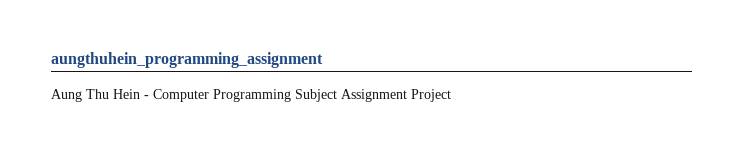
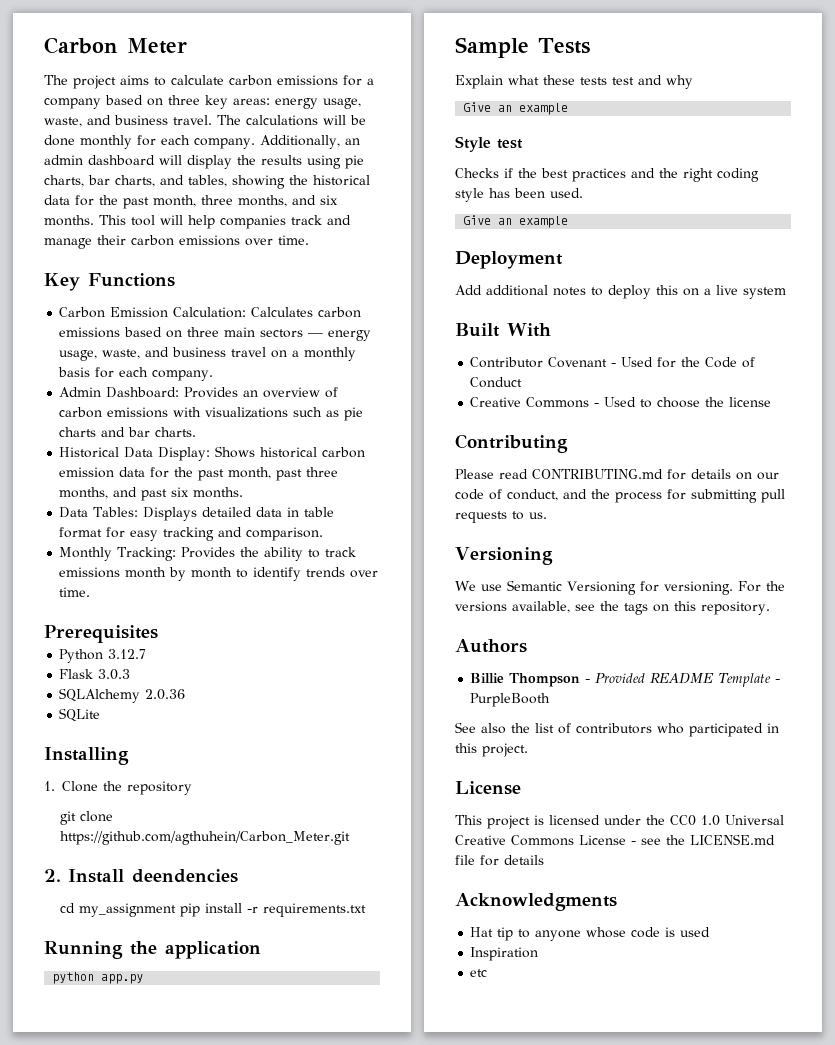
- aungthuhein_programming_assignment
- Aung Thu Hein - Computer Programming Subject Assignment Project
+ Carbon Meter
+ The project aims to calculate carbon emissions for a company based on three key areas: energy usage, waste, and business travel. The calculations will be done monthly for each company. Additionally, an admin dashboard will display the results using pie charts, bar charts, and tables, showing the historical data for the past month, three months, and six months. This tool will help companies track and manage their carbon emissions over time.
+ Key Functions
+ Carbon Emission Calculation: Calculates carbon emissions based on three main sectors — energy usage, waste, and business travel on a monthly basis for each company.
+ Admin Dashboard: Provides an overview of carbon emissions with visualizations such as pie charts and bar charts.
+ Historical Data Display: Shows historical carbon emission data for the past month, past three months, and past six months.
+ Data Tables: Displays detailed data in table format for easy tracking and comparison.
+ Monthly Tracking: Provides the ability to track emissions month by month to identify trends over time.
+ Prerequisites
+ Python 3.12.7
+ Flask 3.0.3
+ SQLAlchemy 2.0.36
+ SQLite
+ Installing
+ 1. Clone the repository
+ git clone https://github.com/agthuhein/Carbon_Meter.git
+ 2. Install deendencies
+ cd my_assignment pip install -r requirements.txt
+ Running the application
+ python app.py
+ Sample Tests
+ Explain what these tests test and why
+ Give an example
+ Style test
+ Checks if the best practices and the right coding style has been used.
+ Give an example
+ Deployment
+ Add additional notes to deploy this on a live system
+ Built With
+ Contributor Covenant - Used for the Code of Conduct
+ Creative Commons - Used to choose the license
+ Contributing
+ Please read CONTRIBUTING.md for details on our code of conduct, and the process for submitting pull requests to us.
+ Versioning
+ We use Semantic Versioning for versioning. For the versions available, see the tags on this repository.
+ Authors
+ Billie Thompson - Provided README Template - PurpleBooth
+ See also the list of contributors who participated in this project.
+ License
+ This project is licensed under the CC0 1.0 Universal Creative Commons License - see the LICENSE.md file for details
+ Acknowledgments
+ Hat tip to anyone whose code is used
+ Inspiration
+ etc

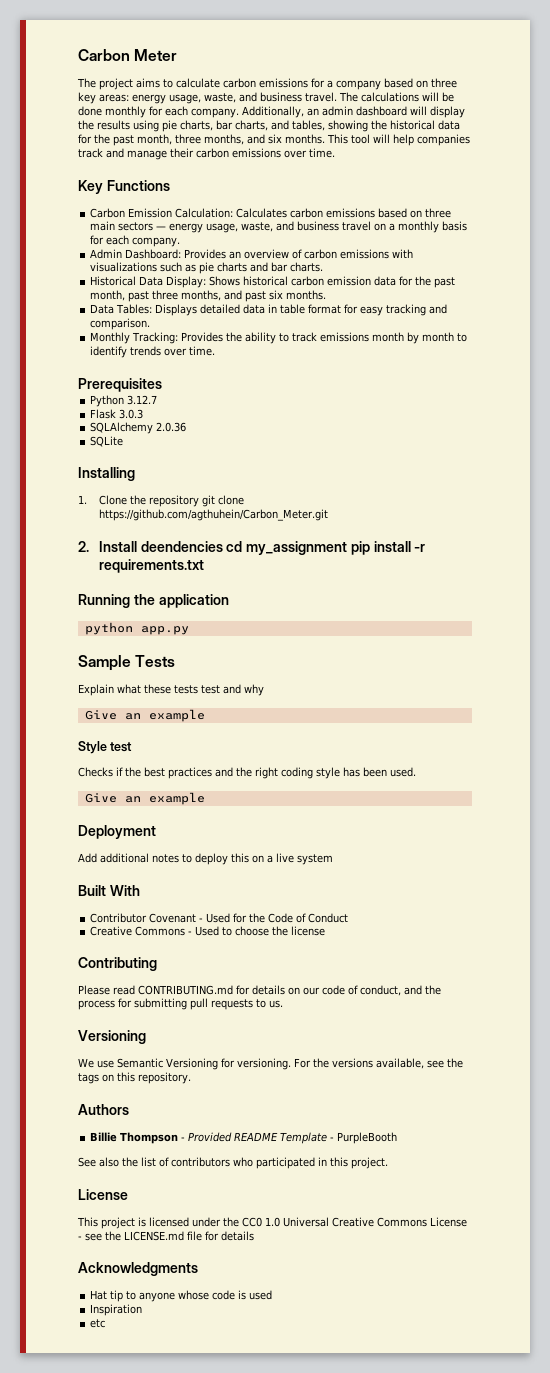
- 1. Clone the repository
- git clone https://github.com/agthuhein/Carbon_Meter.git
+ 1. Clone the repository git clone https://github.com/agthuhein/Carbon_Meter.git
- 2. Install deendencies
- cd my_assignment pip install -r requirements.txt
+ 2. Install deendencies cd my_assignment pip install -r requirements.txt

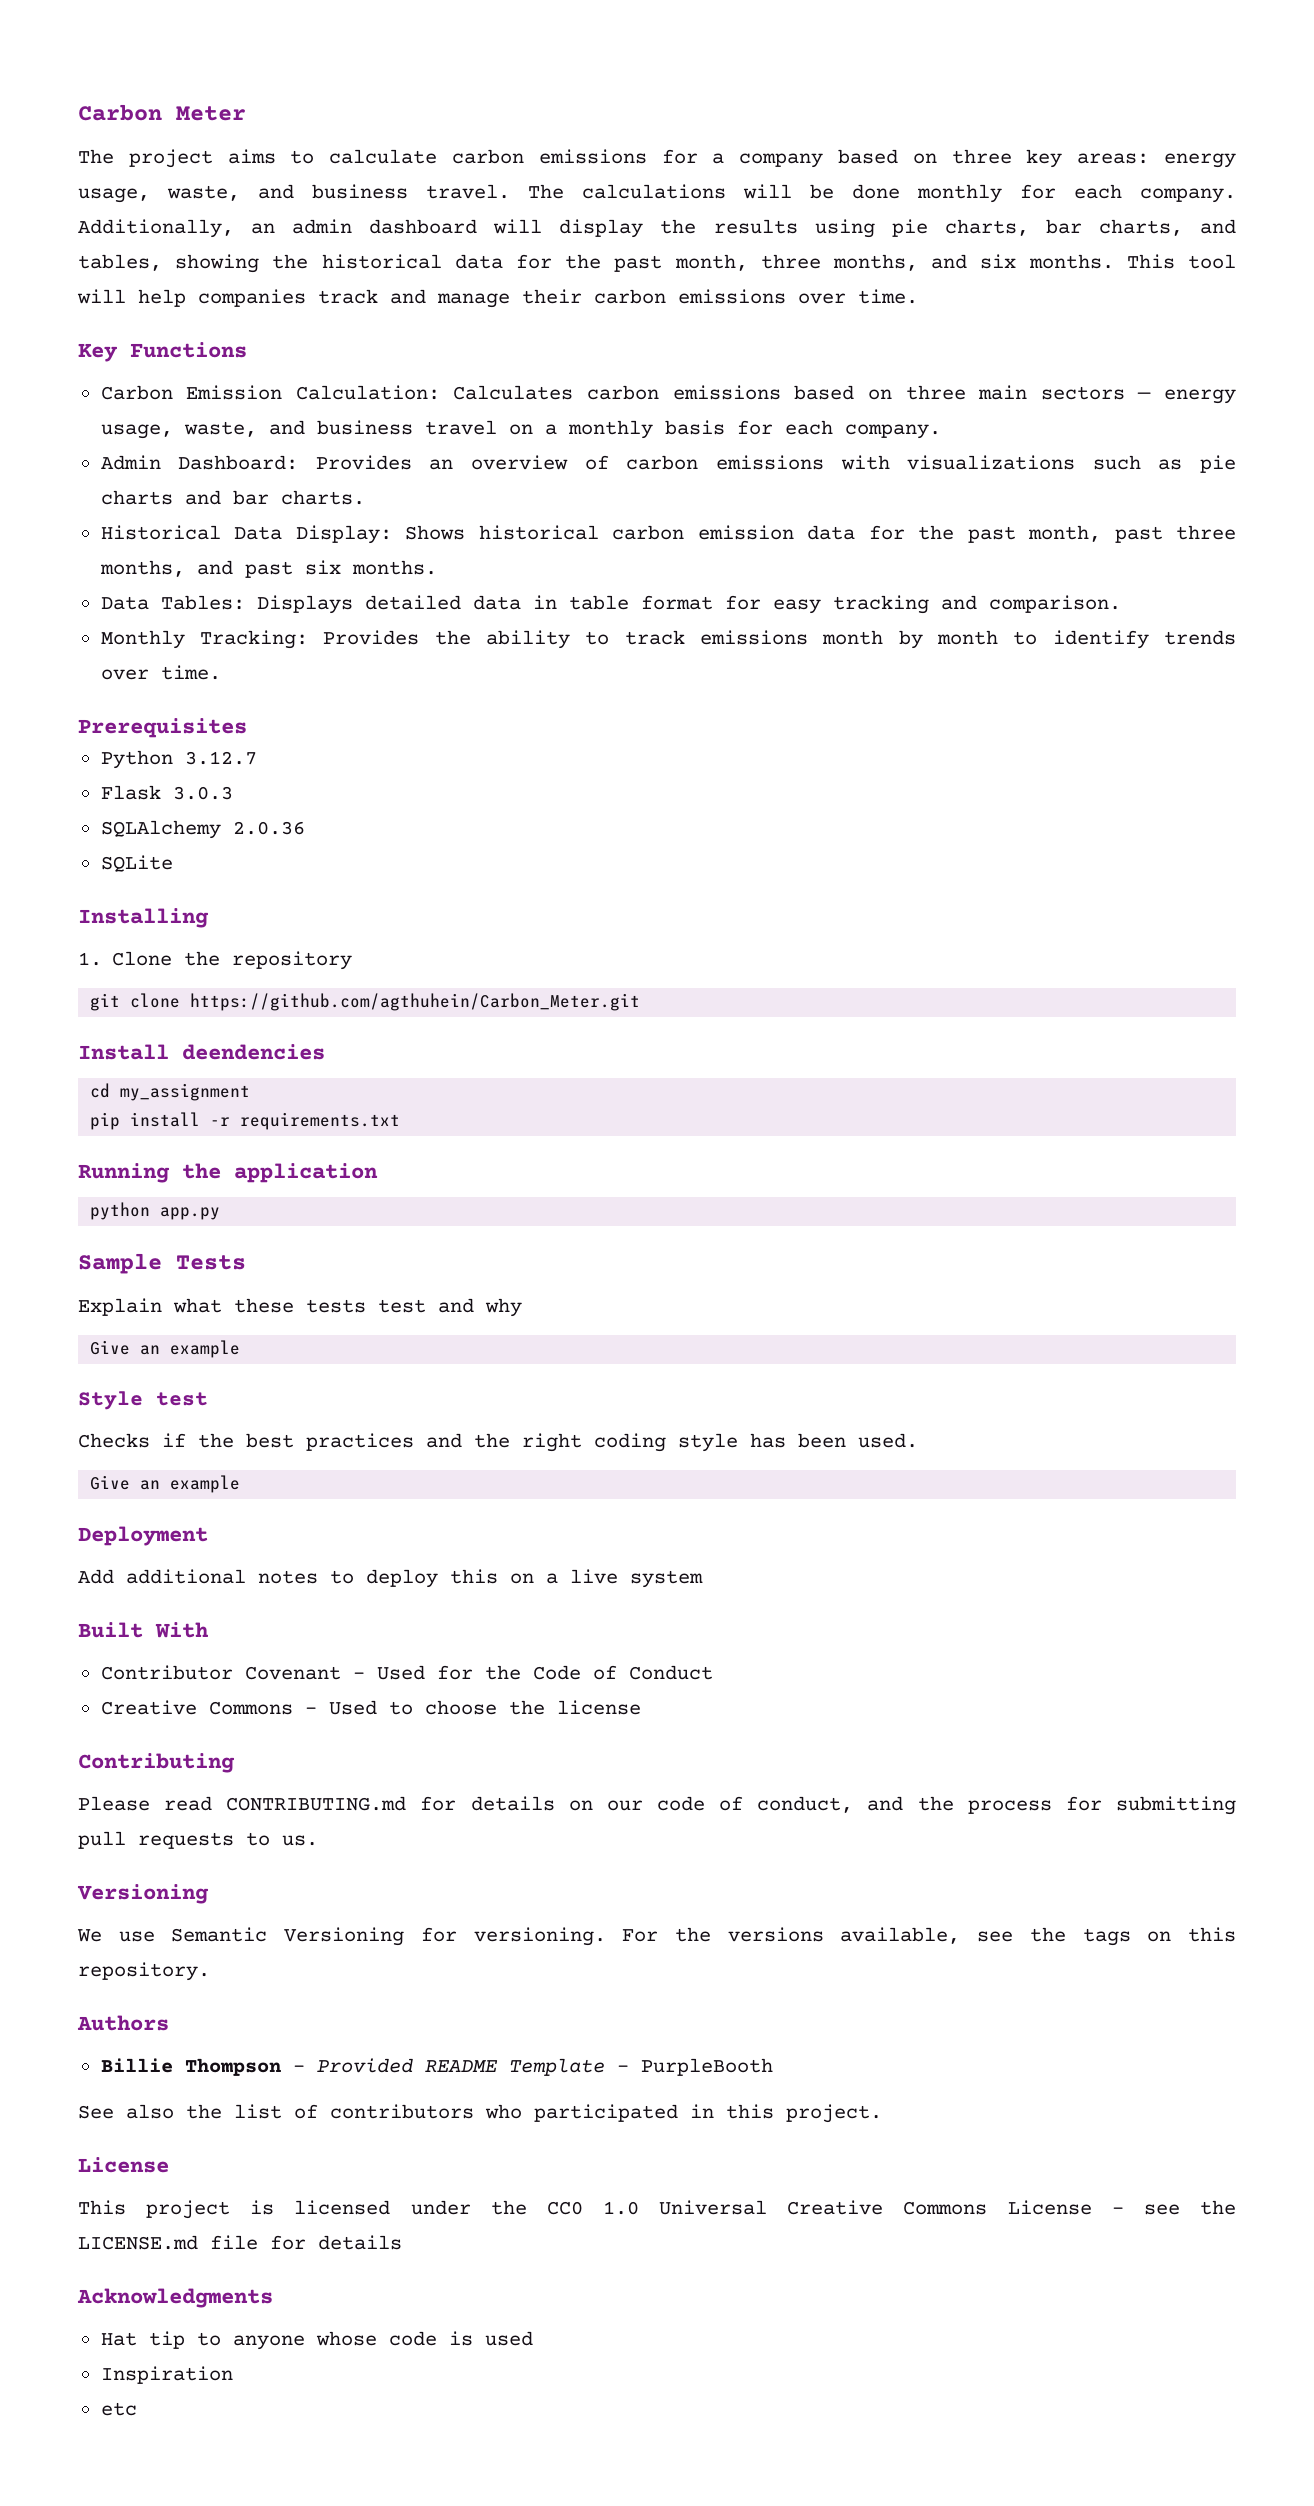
- 1. Clone the repository git clone https://github.com/agthuhein/Carbon_Meter.git
+ 1. Clone the repository
+ git clone https://github.com/agthuhein/Carbon_Meter.git
- 2. Install deendencies cd my_assignment pip install -r requirements.txt
+ Install deendencies
+ cd my_assignment
+ pip install -r requirements.txt

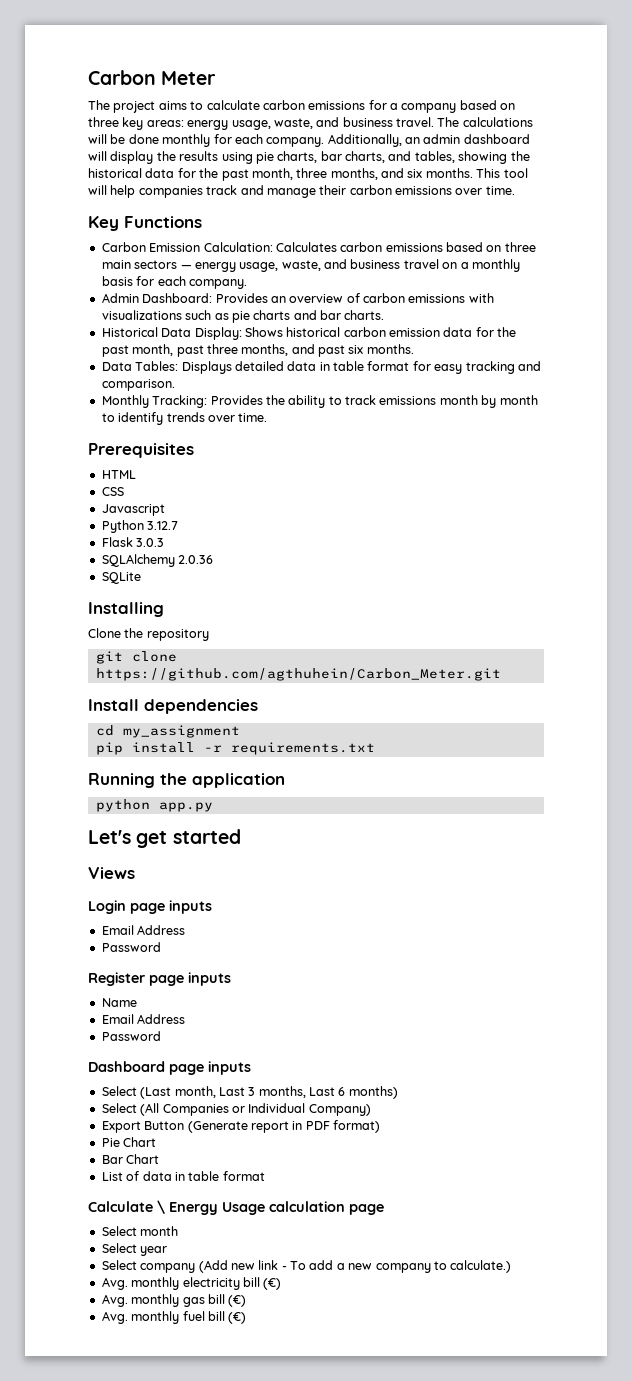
+ HTML
+ CSS
+ Javascript
- 1. Clone the repository
+ Clone the repository
- Install deendencies
+ Install dependencies
- Sample Tests
- Explain what these tests test and why
- Give an example
- Style test
- Checks if the best practices and the right coding style has been used.
- Give an example
- Deployment
- Add additional notes to deploy this on a live system
- Built With
- Contributor Covenant - Used for the Code of Conduct
- Creative Commons - Used to choose the license
- Contributing
- Please read CONTRIBUTING.md for details on our code of conduct, and the process for submitting pull requests to us.
- Versioning
- We use Semantic Versioning for versioning. For the versions available, see the tags on this repository.
- Authors
- Billie Thompson - Provided README Template - PurpleBooth
- See also the list of contributors who participated in this project.
- License
- This project is licensed under the CC0 1.0 Universal Creative Commons License - see the LICENSE.md file for details
- Acknowledgments
- Hat tip to anyone whose code is used
- Inspiration
- etc
+ Let's get started
+ Views
+ Login page inputs
+ Email Address
+ Password
+ Register page inputs
+ Name
+ Email Address
+ Password
+ Dashboard page inputs
+ Select (Last month, Last 3 months, Last 6 months)
+ Select (All Companies or Individual Company)
+ Export Button (Generate report in PDF format)
+ Pie Chart
+ Bar Chart
+ List of data in table format
+ Calculate \ Energy Usage calculation page
+ Select month
+ Select year
+ Select company (Add new link - To add a new company to calculate.)
+ Avg. monthly electricity bill (€)
+ Avg. monthly gas bill (€)
+ Avg. monthly fuel bill (€)

